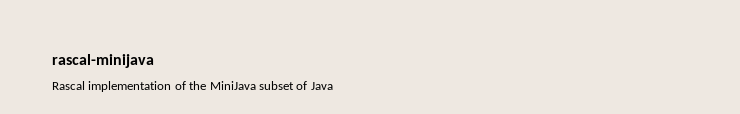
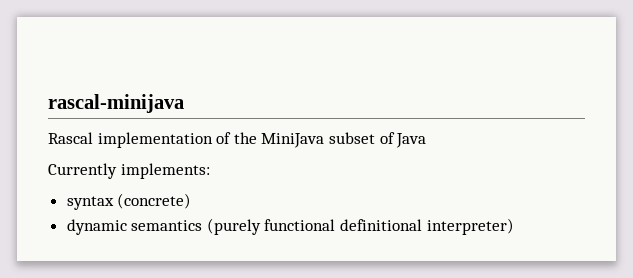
+ Currently implements:
+ syntax (concrete)
+ dynamic semantics (purely functional definitional interpreter)

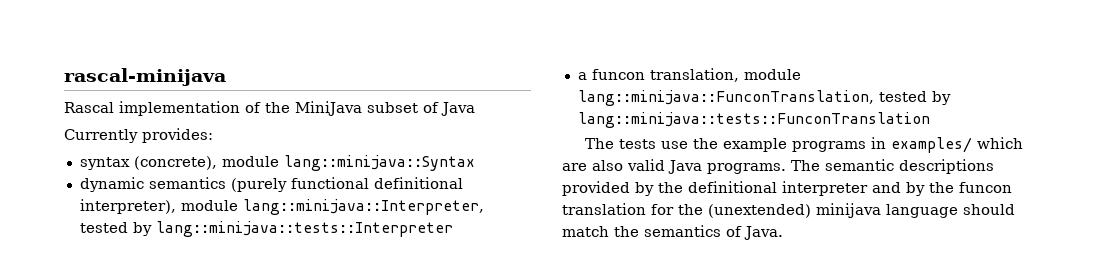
- Currently implements:
+ Currently provides:
- syntax (concrete)
+ syntax (concrete), module lang::minijava::Syntax
- dynamic semantics (purely functional definitional interpreter)
+ dynamic semantics (purely functional definitional interpreter), module lang::minijava::Interpreter, tested by lang::minijava::tests::Interpreter
+ a funcon translation, module lang::minijava::FunconTranslation, tested by lang::minijava::tests::FunconTranslation
+ The tests use the example programs in examples/ which are also valid Java programs. The semantic descriptions provided by the definitional interpreter and by the funcon translation for the (unextended) minijava language should match the semantics of Java.

